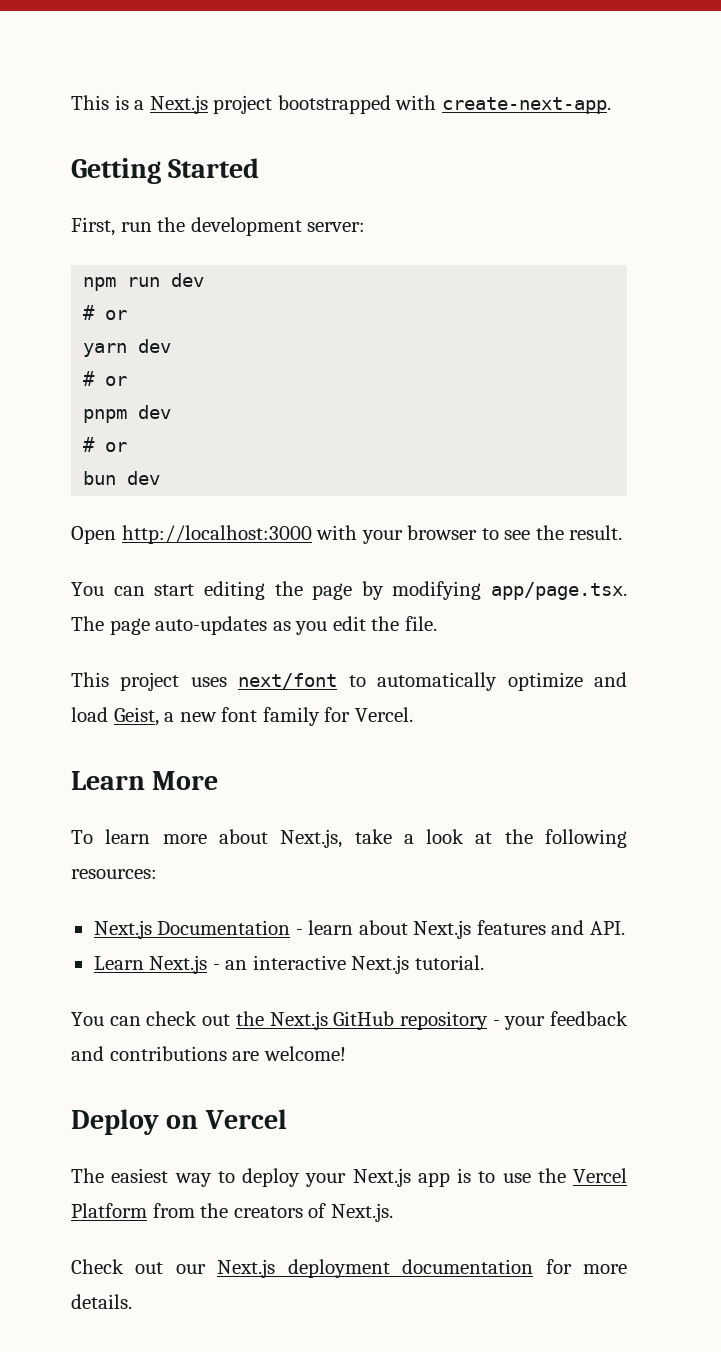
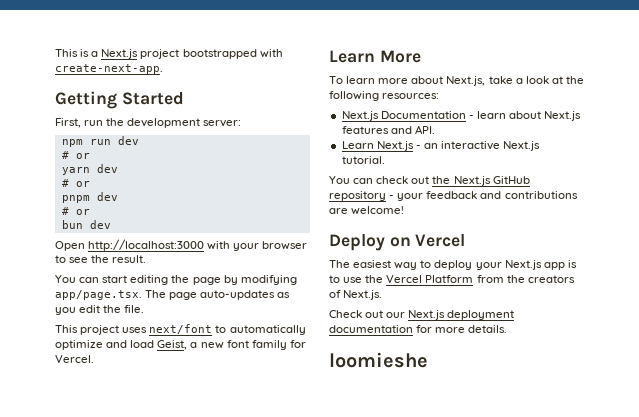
+ loomieshe

